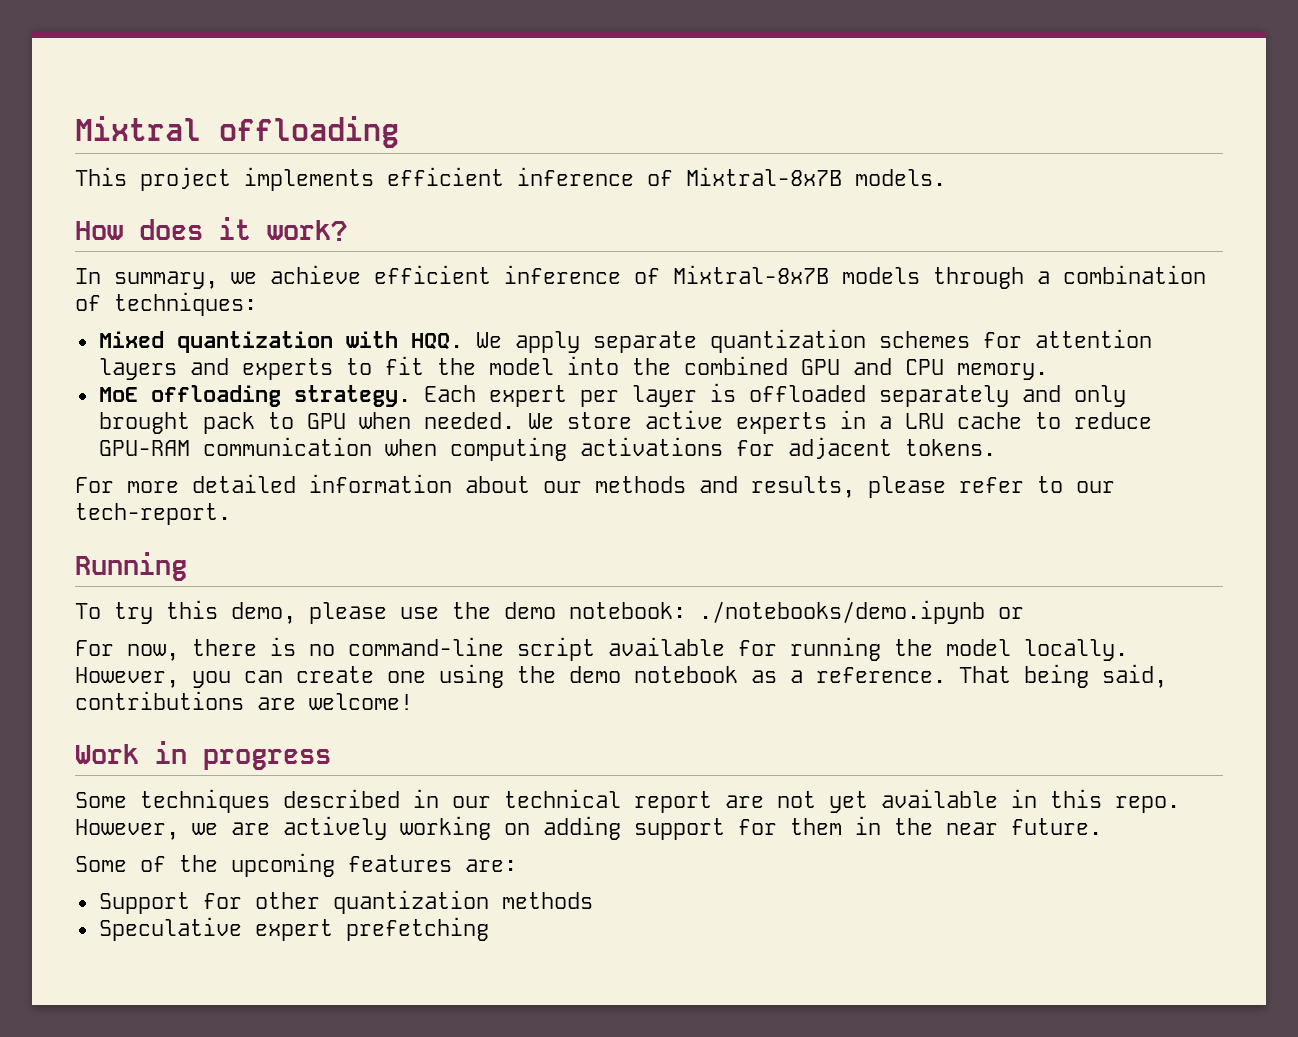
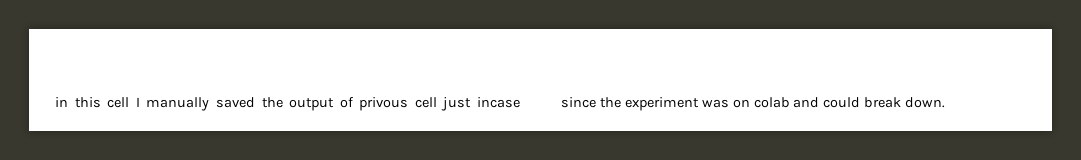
- Mixtral offloading
- This project implements efficient inference of Mixtral-8x7B models.
- How does it work?
- In summary, we achieve efficient inference of Mixtral-8x7B models through a combination of techniques:
- Mixed quantization with HQQ. We apply separate quantization schemes for attention layers and experts to fit the model into the combined GPU and CPU memory.
- MoE offloading strategy. Each expert per layer is offloaded separately and only brought pack to GPU when needed. We store active experts in a LRU cache to reduce GPU-RAM communication when computing activations for adjacent tokens.
- For more detailed information about our methods and results, please refer to our tech-report.
- Running
- To try this demo, please use the demo notebook: ./notebooks/demo.ipynb or
- For now, there is no command-line script available for running the model locally. However, you can create one using the demo notebook as a reference. That being said, contributions are welcome!
- Work in progress
- Some techniques described in our technical report are not yet available in this repo. However, we are actively working on adding support for them in the near future.
- Some of the upcoming features are:
- Support for other quantization methods
- Speculative expert prefetching
+ in this cell I manually saved the output of privous cell just incase since the experiment was on colab and could break down.

